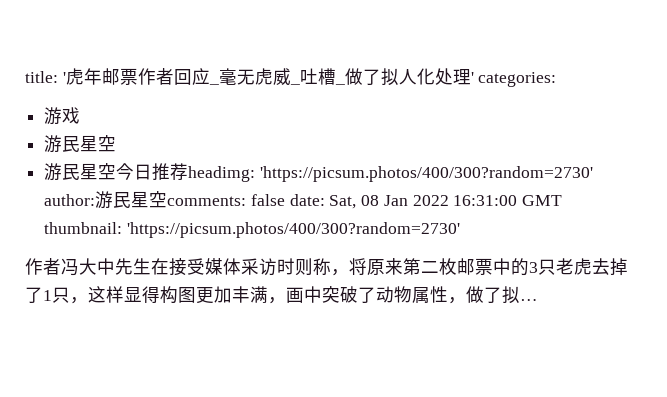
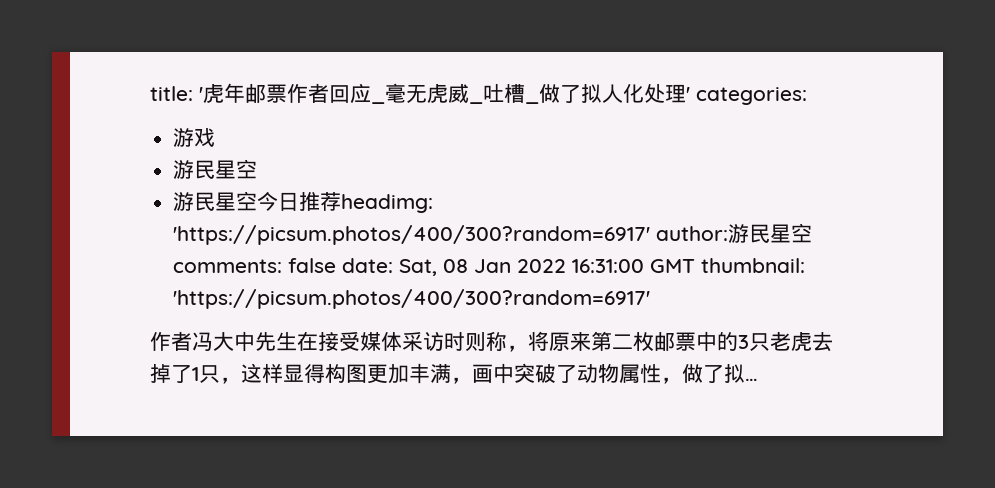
- 游民星空今日推荐headimg: 'https://picsum.photos/400/300?random=2730' author:游民星空comments: false date: Sat, 08 Jan 2022 16:31:00 GMT thumbnail: 'https://picsum.photos/400/300?random=2730'
+ 游民星空今日推荐headimg: 'https://picsum.photos/400/300?random=6917' author:游民星空comments: false date: Sat, 08 Jan 2022 16:31:00 GMT thumbnail: 'https://picsum.photos/400/300?random=6917'

